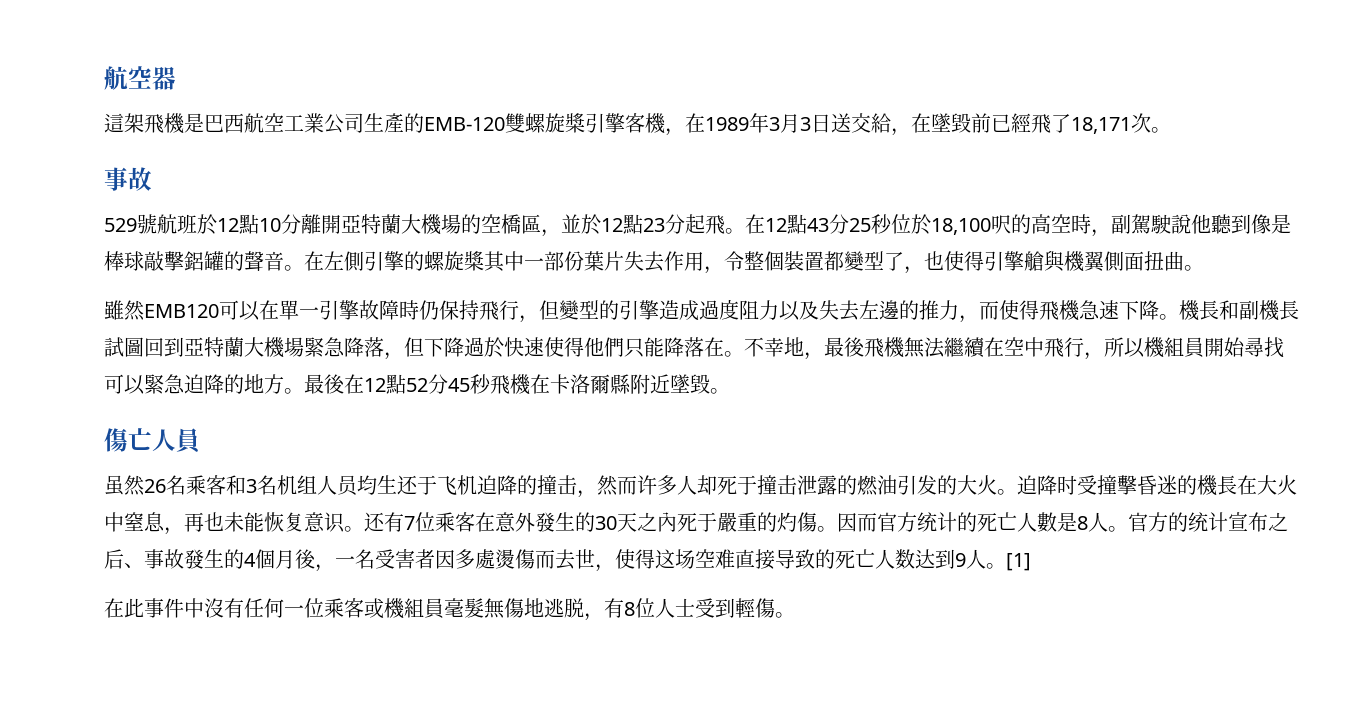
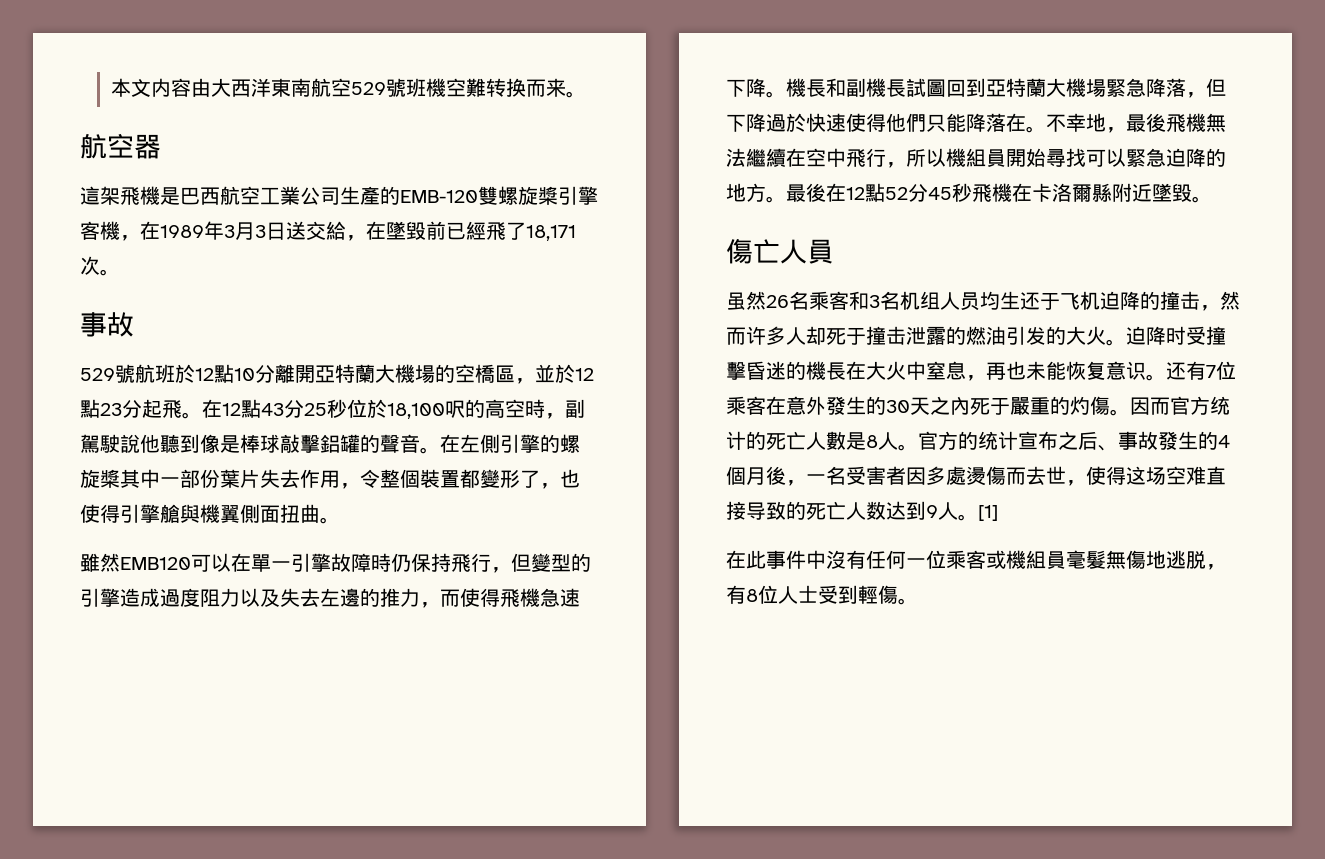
+ 本文内容由大西洋東南航空529號班機空難转换而来。
- 在左側引擎的螺旋槳其中一部份葉片失去作用，令整個裝置都變型了，也使得引擎艙與機翼側面扭曲。
+ 在左側引擎的螺旋槳其中一部份葉片失去作用，令整個裝置都變形了，也使得引擎艙與機翼側面扭曲。

